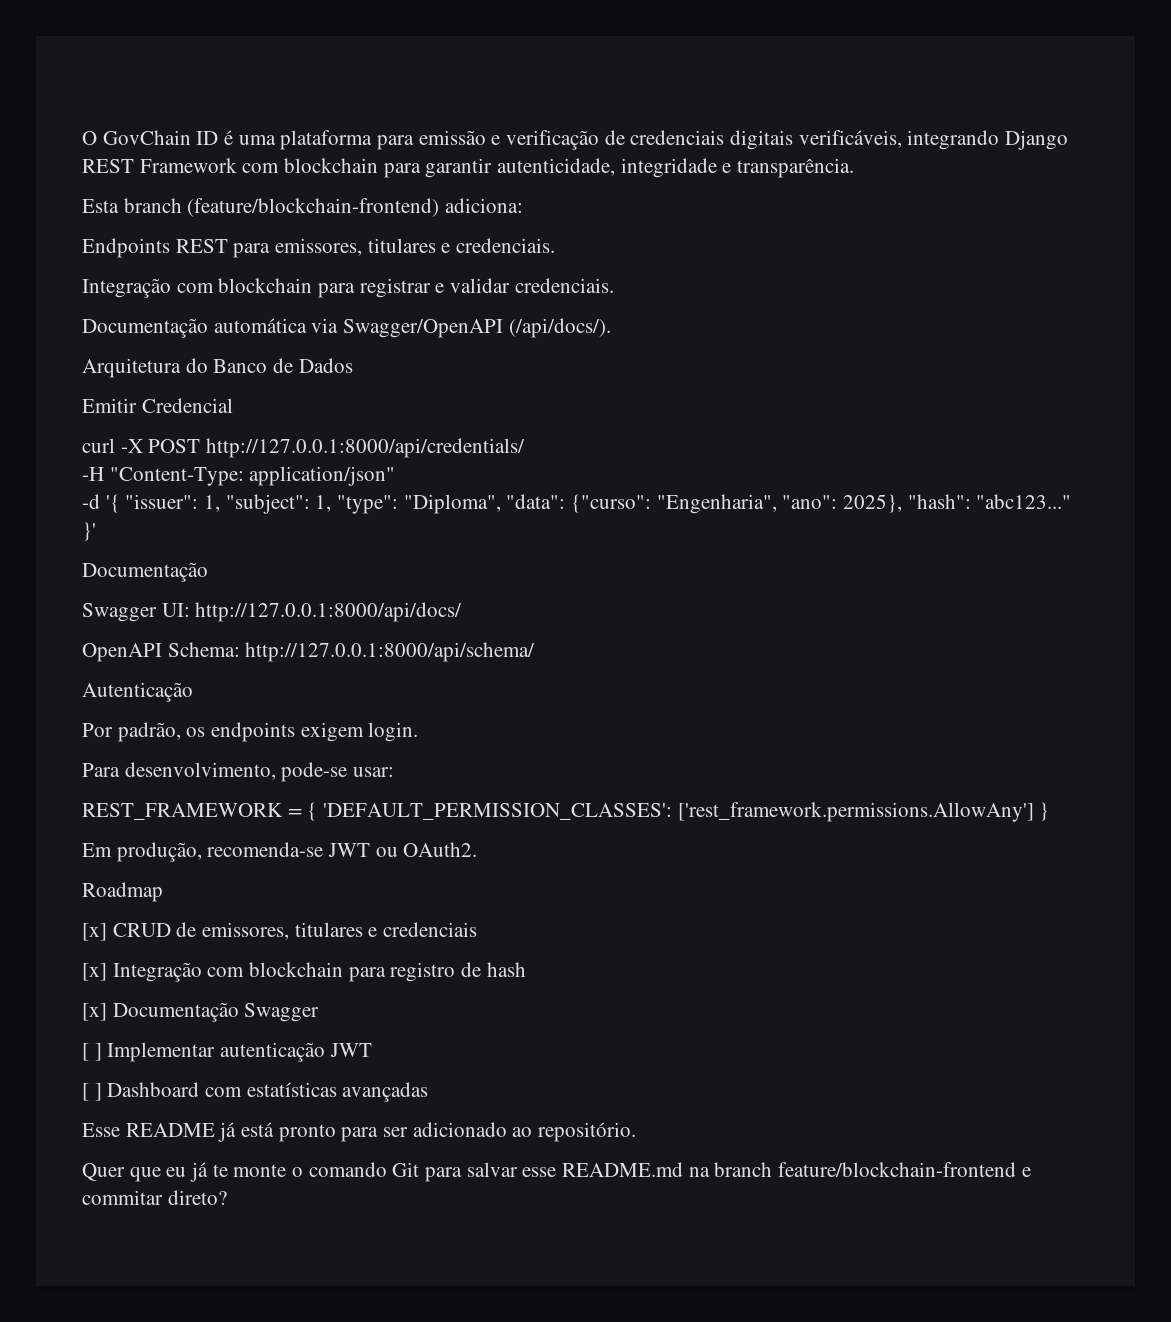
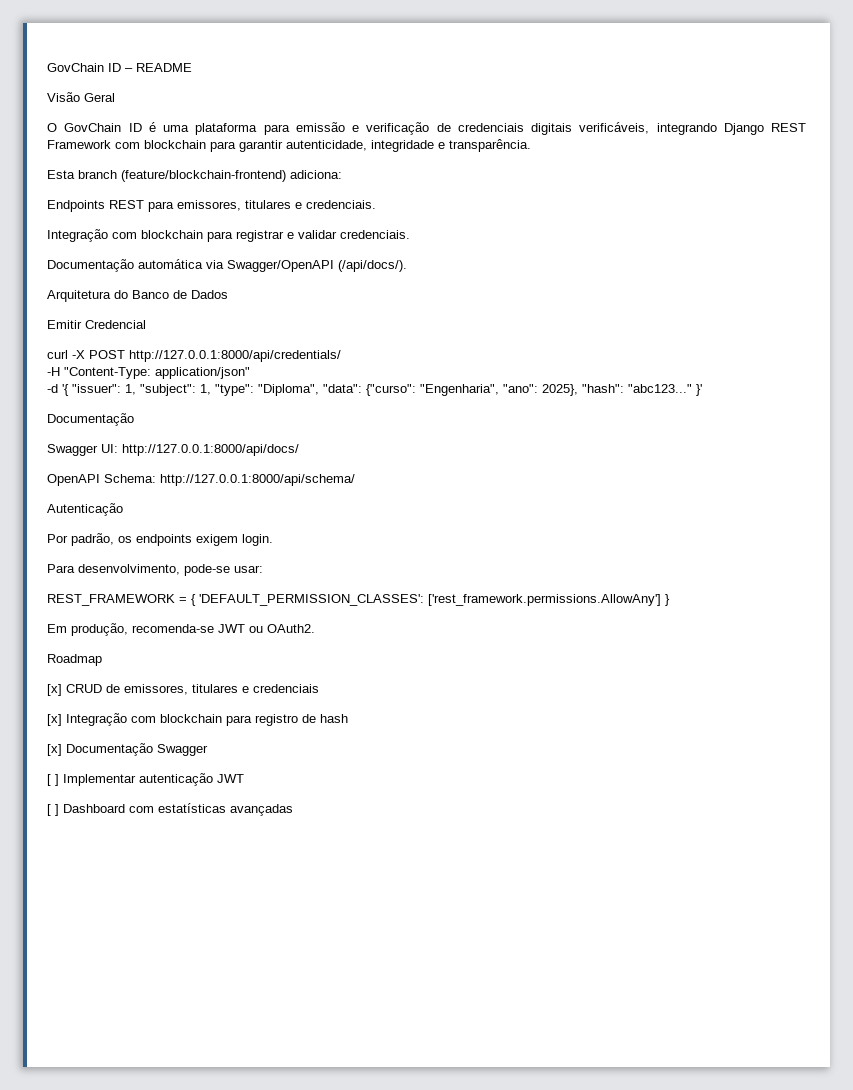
+ GovChain ID – README
+ Visão Geral
- Esse README já está pronto para ser adicionado ao repositório.
- Quer que eu já te monte o comando Git para salvar esse README.md na branch feature/blockchain-frontend e commitar direto?

